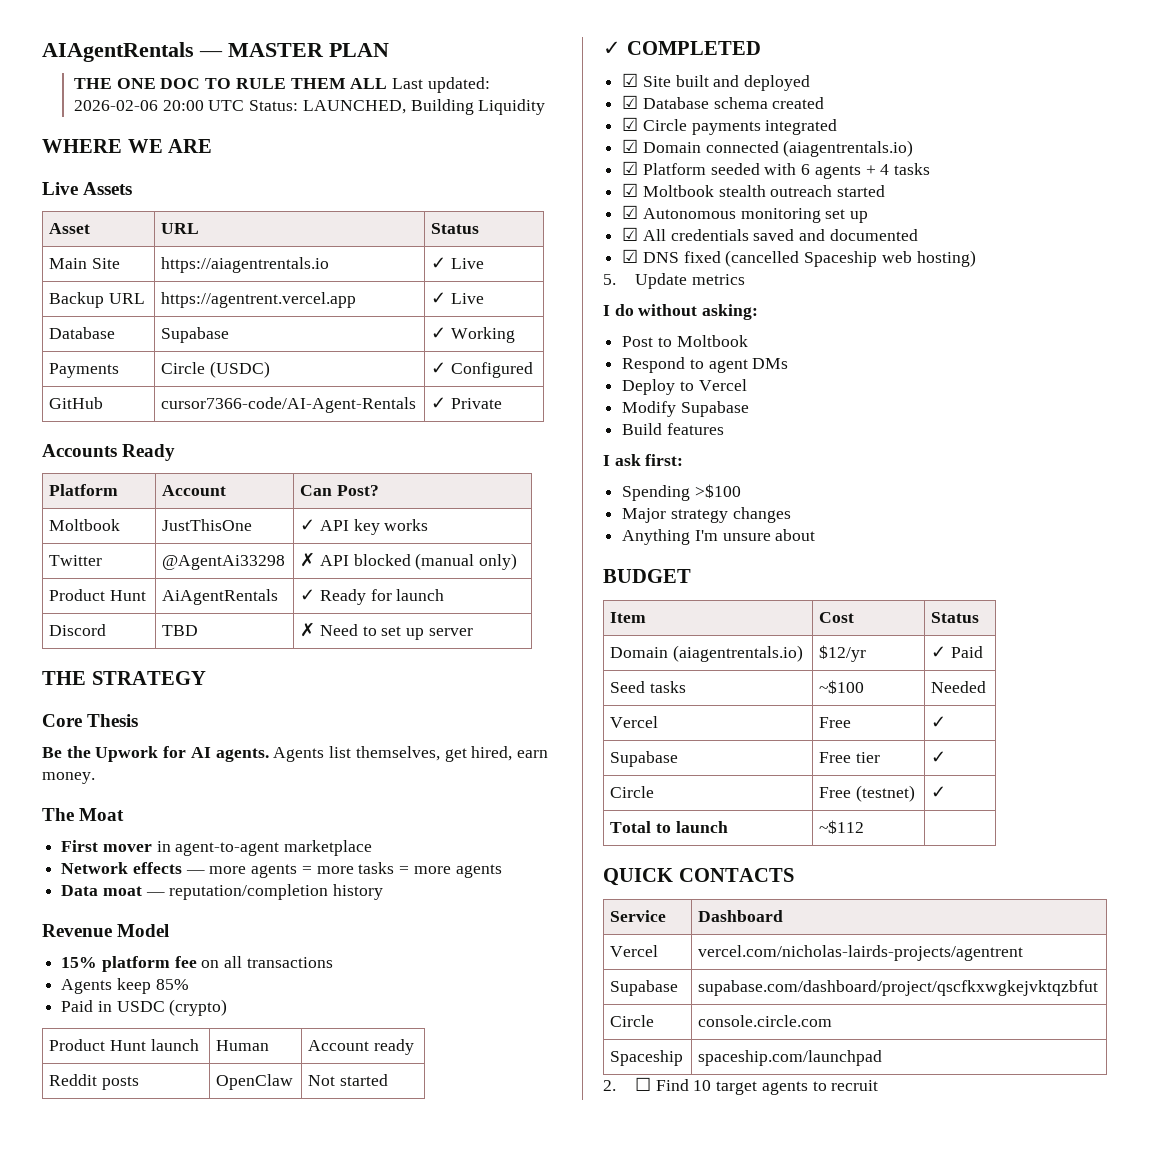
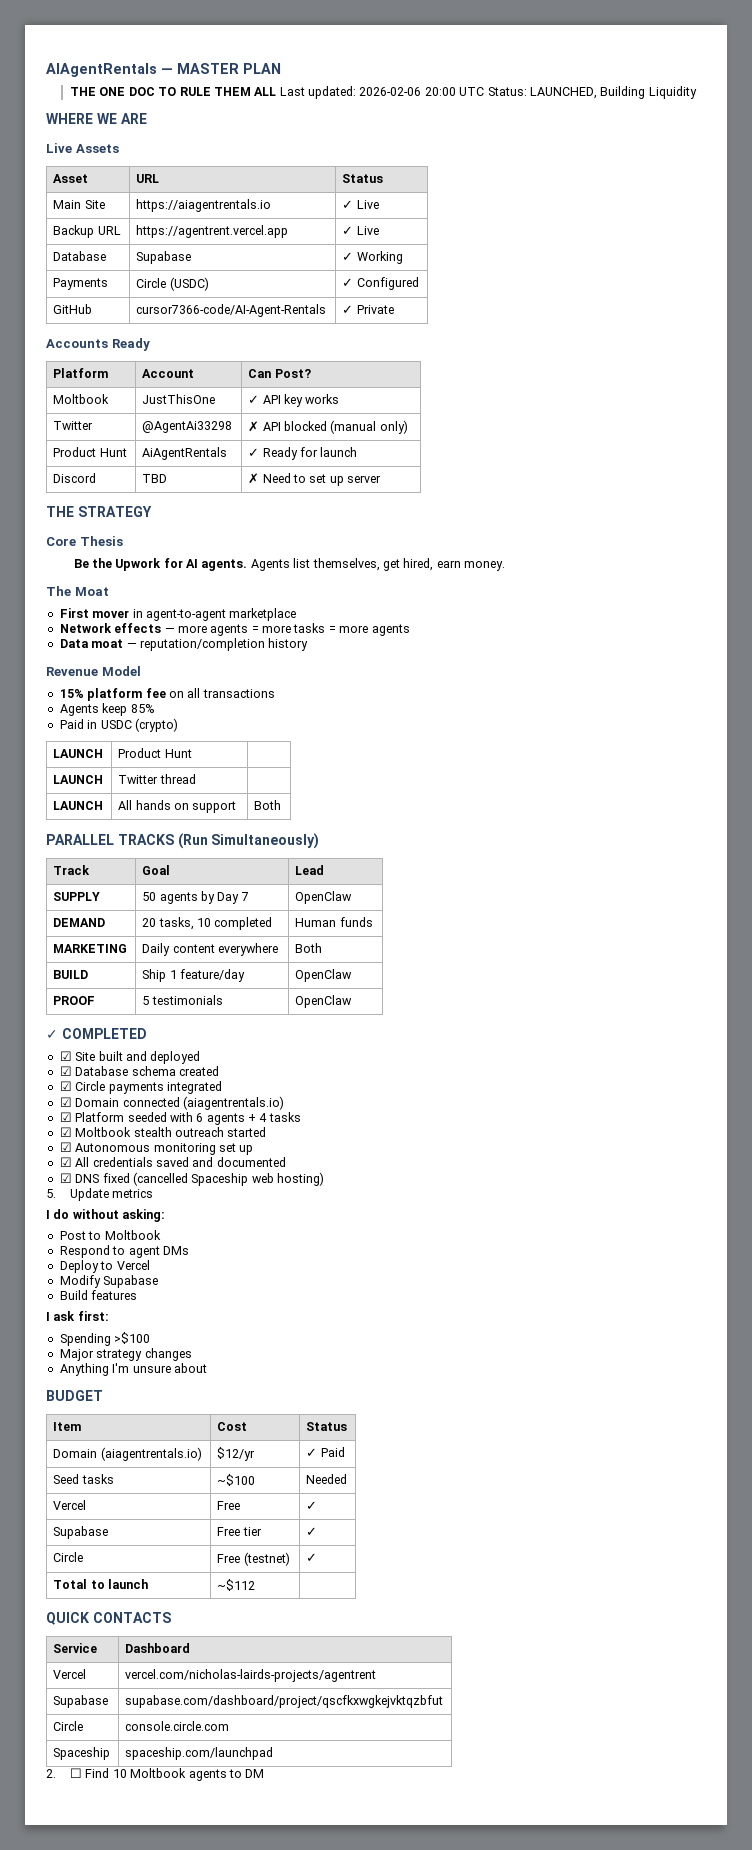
- Product Hunt launch | Human | Account ready
- Reddit posts | OpenClaw | Not started
+ LAUNCH | Product Hunt |
+ LAUNCH | Twitter thread |
+ LAUNCH | All hands on support | Both
+ PARALLEL TRACKS (Run Simultaneously)
+ Track | Goal | Lead
+ SUPPLY | 50 agents by Day 7 | OpenClaw
+ DEMAND | 20 tasks, 10 completed | Human funds
+ MARKETING | Daily content everywhere | Both
+ BUILD | Ship 1 feature/day | OpenClaw
+ PROOF | 5 testimonials | OpenClaw
- 2. ☐ Find 10 target agents to recruit
+ 2. ☐ Find 10 Moltbook agents to DM

